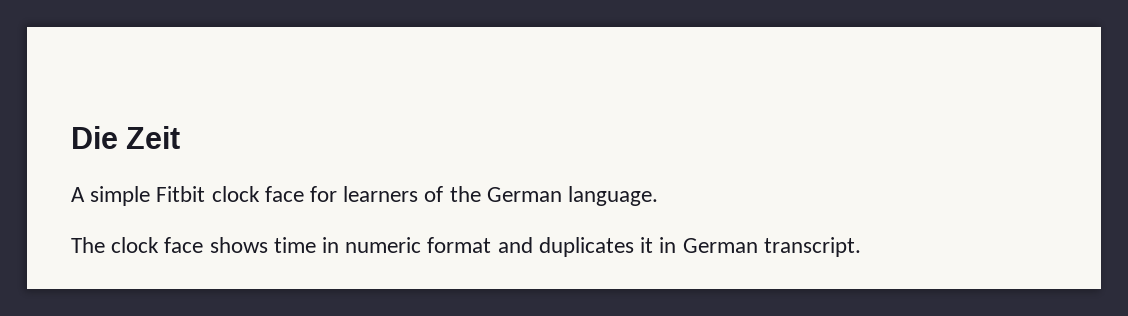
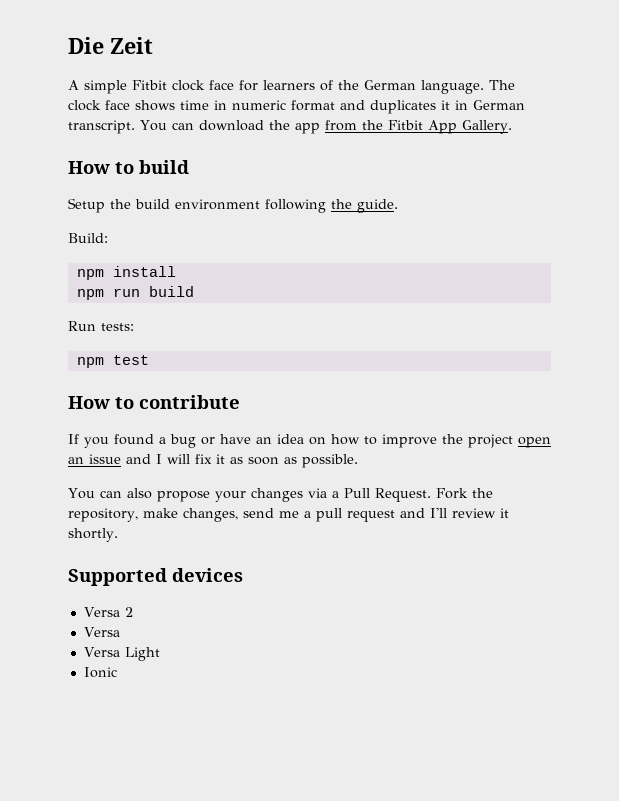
- A simple Fitbit clock face for learners of the German language.
- The clock face shows time in numeric format and duplicates it in German transcript.
+ A simple Fitbit clock face for learners of the German language. The clock face shows time in numeric format and duplicates it in German transcript.
+ You can download the app from the Fitbit App Gallery.
+ How to build
+ Setup the build environment following the guide.
+ Build:
+ npm install
+ npm run build
+ Run tests:
+ npm test
+ How to contribute
+ If you found a bug or have an idea on how to improve the project open an issue and I will fix it as soon as possible.
+ You can also propose your changes via a Pull Request. Fork the repository, make changes, send me a pull request and I'll review it shortly.
+ Supported devices
+ Versa 2
+ Versa
+ Versa Light
+ Ionic

